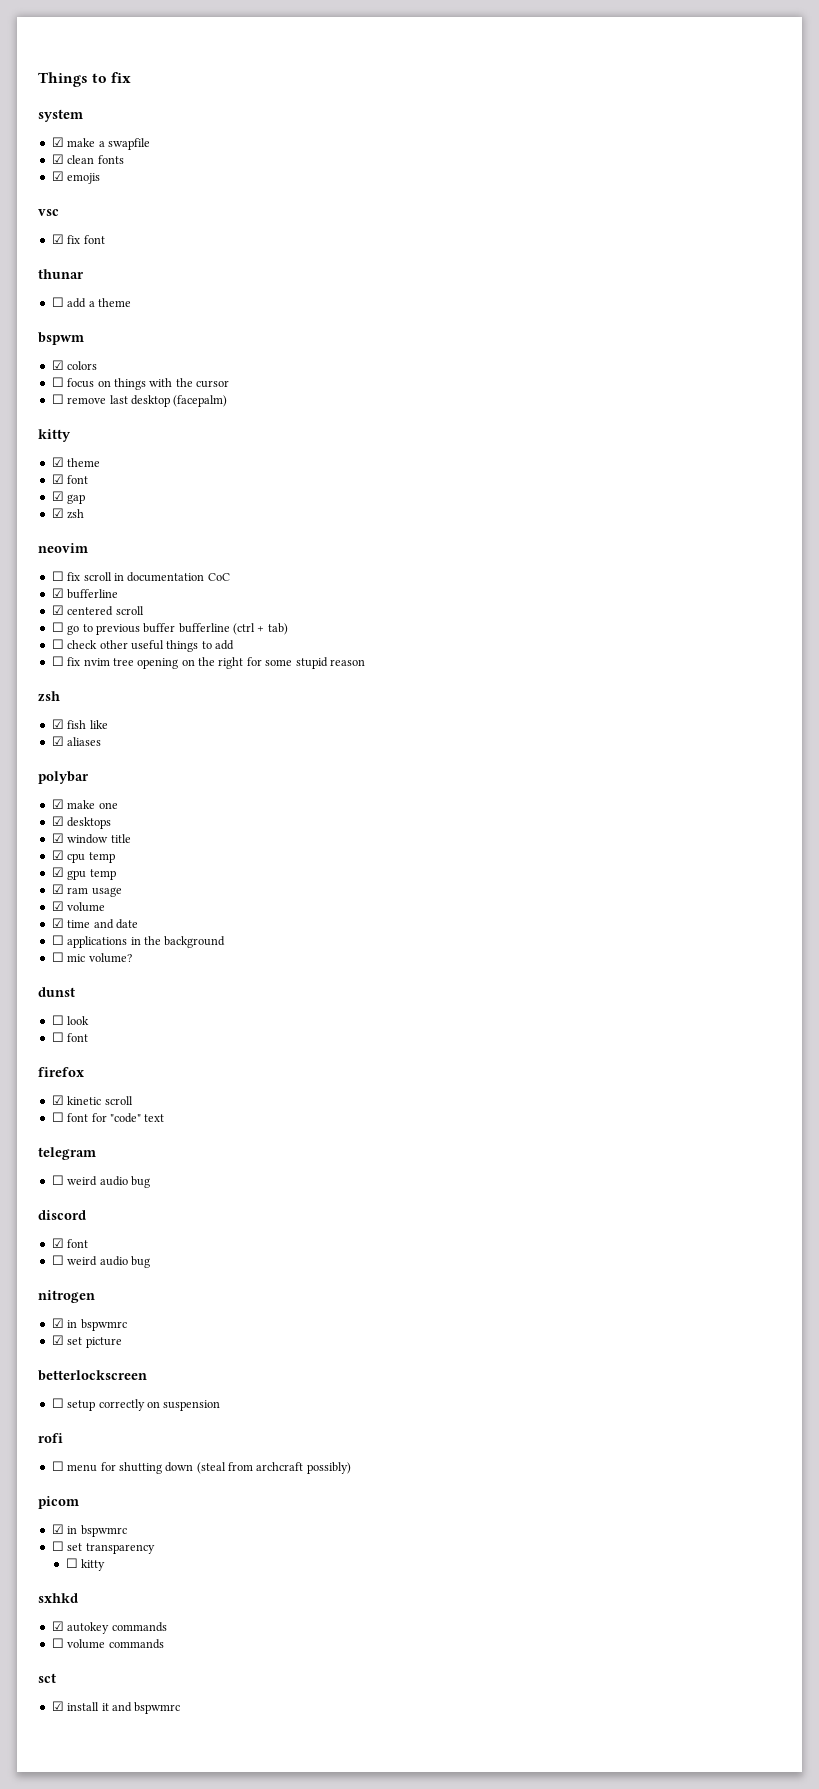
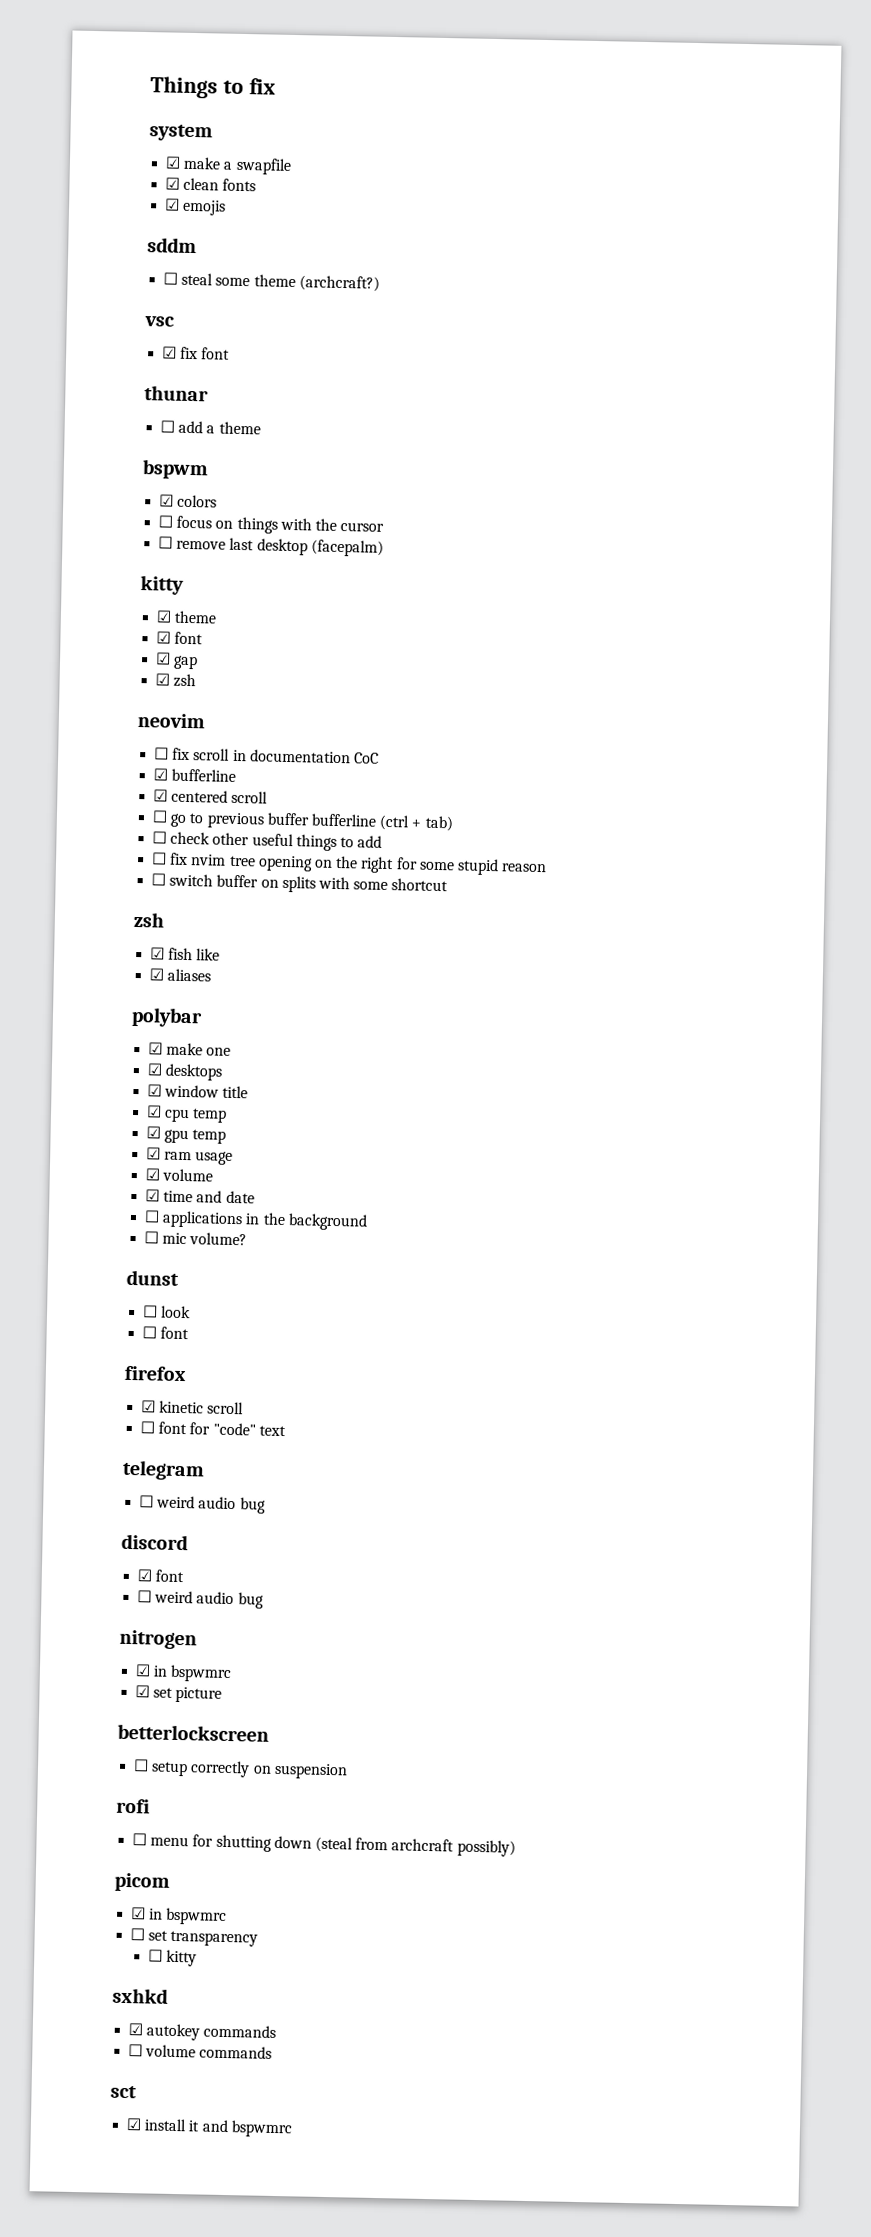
+ sddm
+ ☐ steal some theme (archcraft?)
+ ☐ switch buffer on splits with some shortcut

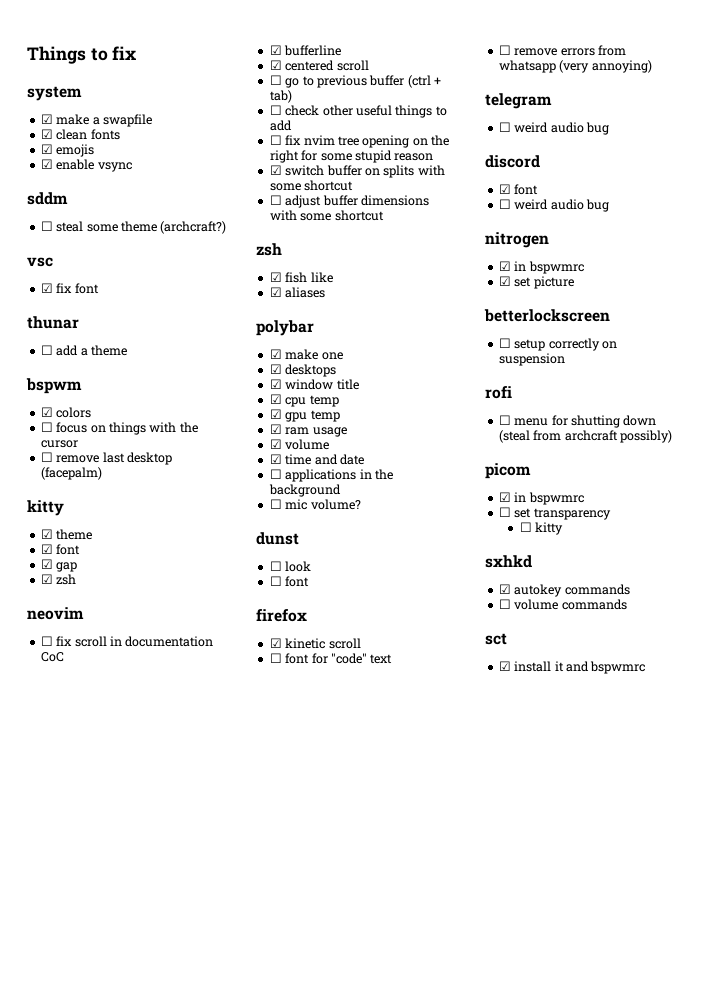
+ ☑ enable vsync
- ☐ go to previous buffer bufferline (ctrl + tab)
+ ☐ go to previous buffer (ctrl + tab)
- ☐ switch buffer on splits with some shortcut
+ ☑ switch buffer on splits with some shortcut
+ ☐ adjust buffer dimensions with some shortcut
+ ☐ remove errors from whatsapp (very annoying)

